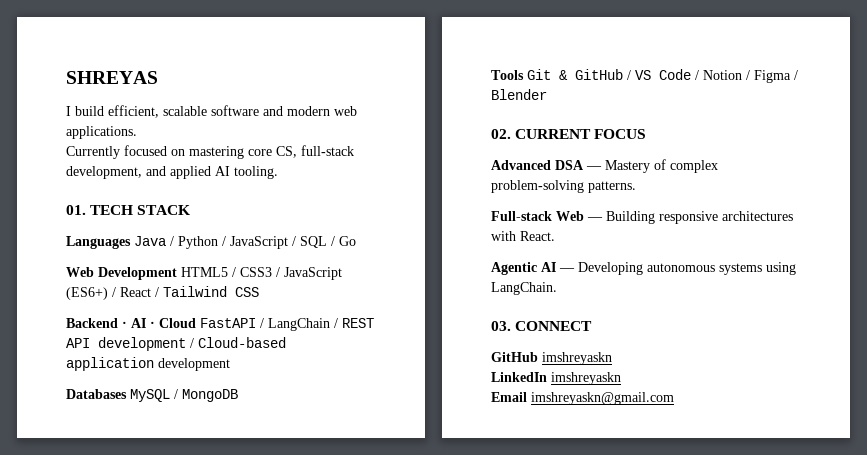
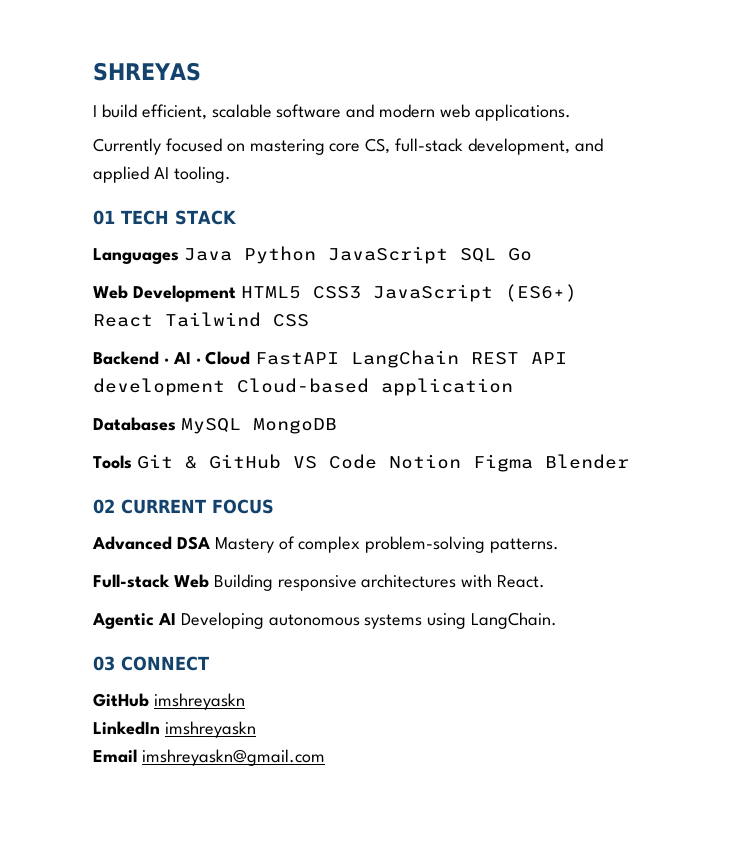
- 01. TECH STACK
+ 01 TECH STACK
- Languages Java / Python / JavaScript / SQL / Go
- Web Development HTML5 / CSS3 / JavaScript (ES6+) / React / Tailwind CSS
+ Languages Java Python JavaScript SQL Go
+ Web Development HTML5 CSS3 JavaScript (ES6+) React Tailwind CSS
- Backend · AI · Cloud FastAPI / LangChain / REST API development / Cloud-based application development
+ Backend · AI · Cloud FastAPI LangChain REST API development Cloud-based application
- Databases MySQL / MongoDB
+ Databases MySQL MongoDB
- Tools Git & GitHub / VS Code / Notion / Figma / Blender
+ Tools Git & GitHub VS Code Notion Figma Blender
- 02. CURRENT FOCUS
+ 02 CURRENT FOCUS
- Advanced DSA — Mastery of complex problem-solving patterns.
+ Advanced DSA Mastery of complex problem-solving patterns.
- Full-stack Web — Building responsive architectures with React.
+ Full-stack Web Building responsive architectures with React.
- Agentic AI — Developing autonomous systems using LangChain.
+ Agentic AI Developing autonomous systems using LangChain.
- 03. CONNECT
+ 03 CONNECT

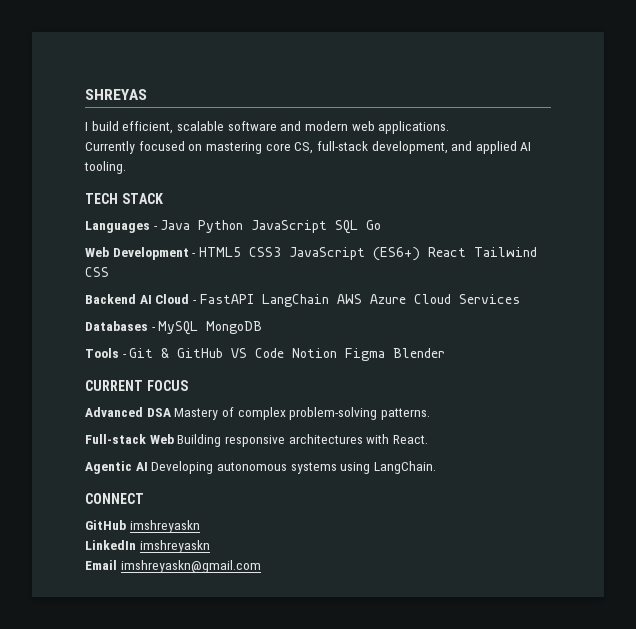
- 01 TECH STACK
+ TECH STACK
- Languages Java Python JavaScript SQL Go
+ Languages - Java Python JavaScript SQL Go
- Web Development HTML5 CSS3 JavaScript (ES6+) React Tailwind CSS
+ Web Development - HTML5 CSS3 JavaScript (ES6+) React Tailwind CSS
- Backend · AI · Cloud FastAPI LangChain REST API development Cloud-based application
+ Backend AI Cloud - FastAPI LangChain AWS Azure Cloud Services
- Databases MySQL MongoDB
+ Databases - MySQL MongoDB
- Tools Git & GitHub VS Code Notion Figma Blender
+ Tools - Git & GitHub VS Code Notion Figma Blender
- 02 CURRENT FOCUS
+ CURRENT FOCUS
- 03 CONNECT
+ CONNECT

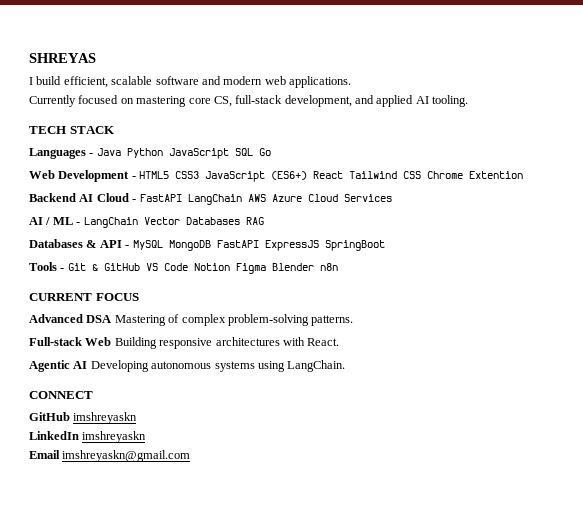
- Web Development - HTML5 CSS3 JavaScript (ES6+) React Tailwind CSS
+ Web Development - HTML5 CSS3 JavaScript (ES6+) React Tailwind CSS Chrome Extention
- Databases - MySQL MongoDB
+ AI / ML - LangChain Vector Databases RAG
+ Databases & API - MySQL MongoDB FastAPI ExpressJS SpringBoot
- Tools - Git & GitHub VS Code Notion Figma Blender
+ Tools - Git & GitHub VS Code Notion Figma Blender n8n
- Advanced DSA Mastery of complex problem-solving patterns.
+ Advanced DSA Mastering of complex problem-solving patterns.

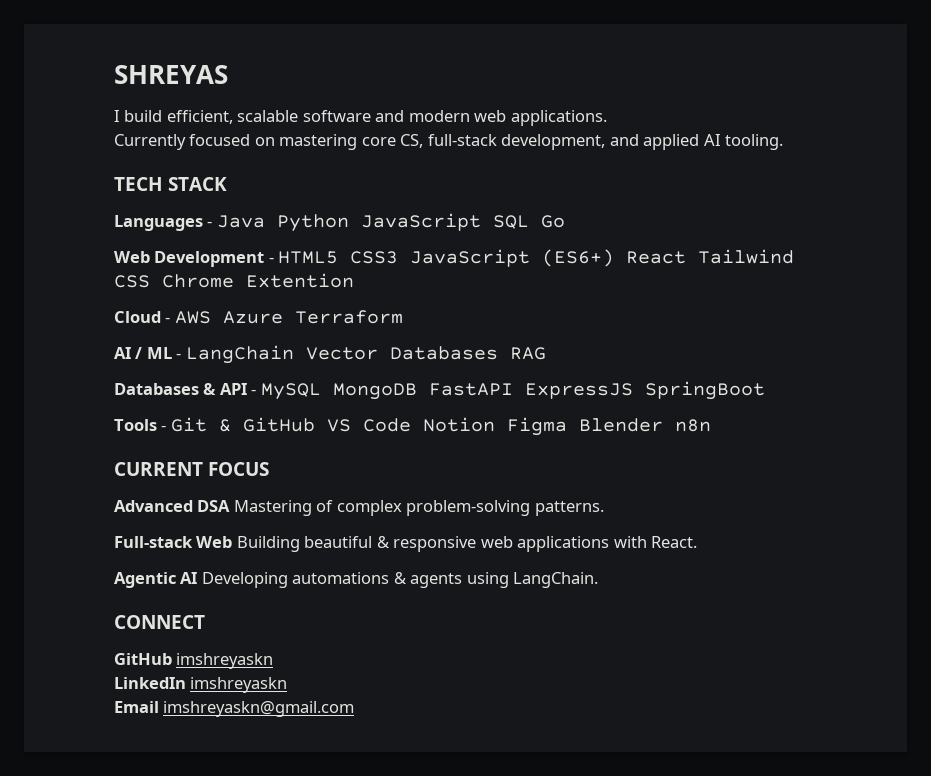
- Backend AI Cloud - FastAPI LangChain AWS Azure Cloud Services
+ Cloud - AWS Azure Terraform
- Full-stack Web Building responsive architectures with React.
+ Full-stack Web Building beautiful & responsive web applications with React.
- Agentic AI Developing autonomous systems using LangChain.
+ Agentic AI Developing automations & agents using LangChain.

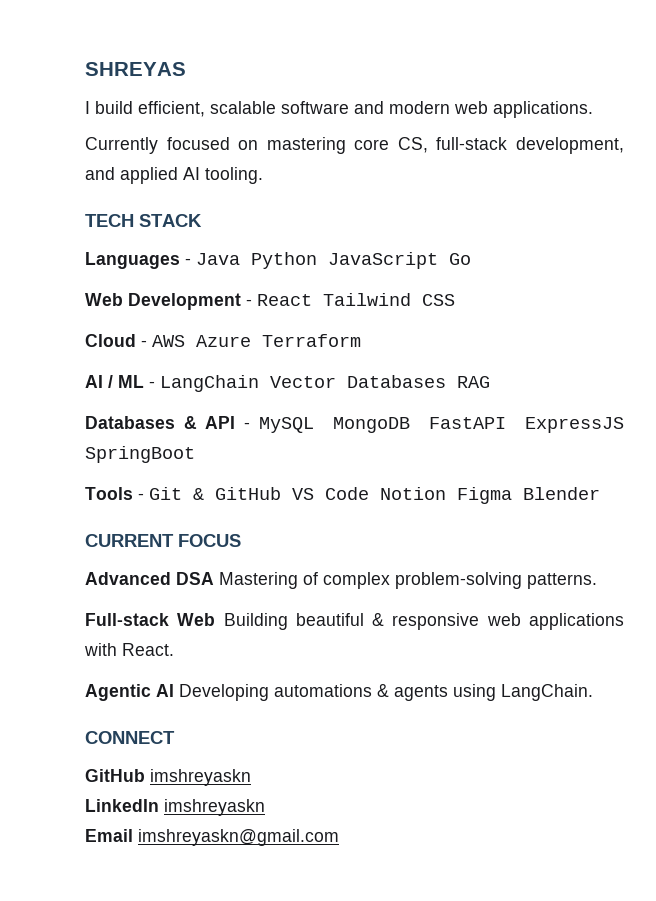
- Languages - Java Python JavaScript SQL Go
+ Languages - Java Python JavaScript Go
- Web Development - HTML5 CSS3 JavaScript (ES6+) React Tailwind CSS Chrome Extention
+ Web Development - React Tailwind CSS
- Tools - Git & GitHub VS Code Notion Figma Blender n8n
+ Tools - Git & GitHub VS Code Notion Figma Blender

